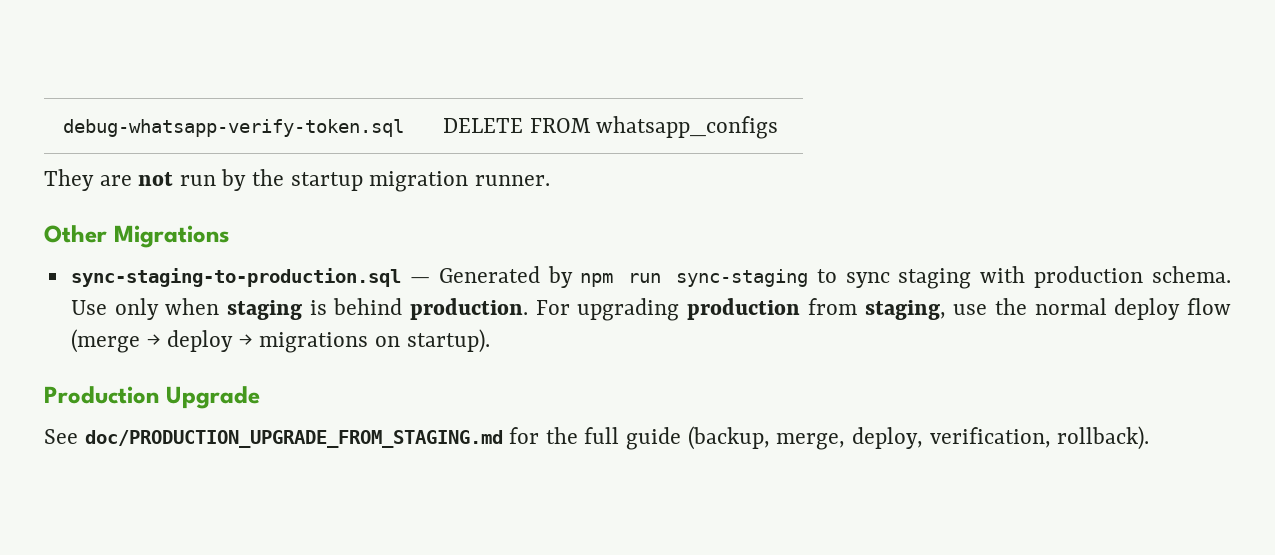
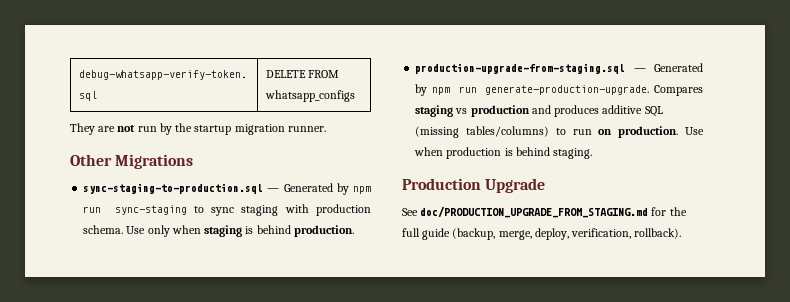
- Use only when staging is behind production. For upgrading production from staging, use the normal deploy flow (merge → deploy → migrations on startup).
+ Use only when staging is behind production.
+ production-upgrade-from-staging.sql — Generated by npm run generate-production-upgrade. Compares staging vs production and produces additive SQL (missing tables/columns) to run on production. Use when production is behind staging.

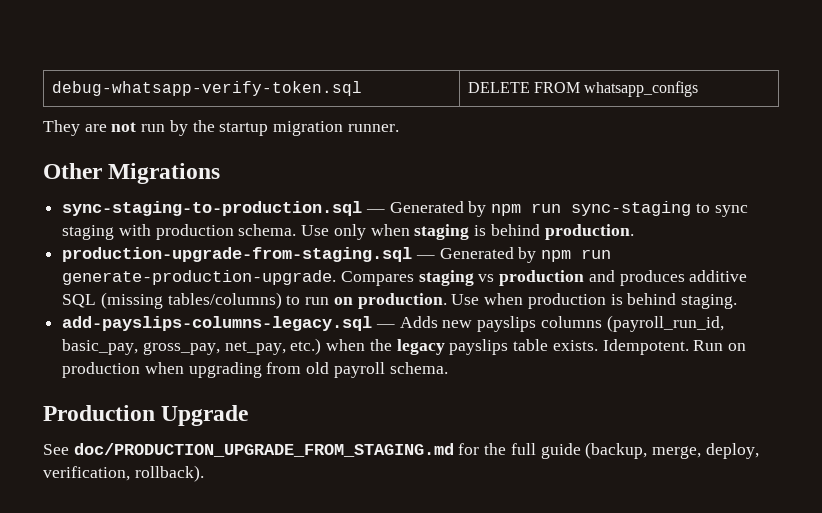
+ add-payslips-columns-legacy.sql — Adds new payslips columns (payroll_run_id, basic_pay, gross_pay, net_pay, etc.) when the legacy payslips table exists. Idempotent. Run on production when upgrading from old payroll schema.

